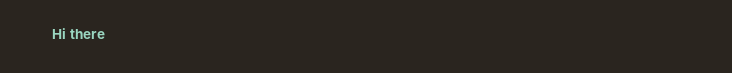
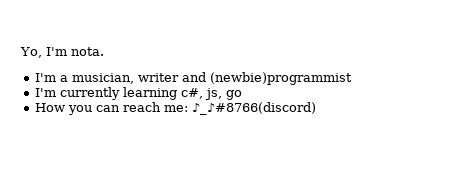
- Hi there
+ Yo, I'm nota.
+ I'm a musician, writer and (newbie)programmist
+ I'm currently learning c#, js, go
+ How you can reach me: ♪_♪#8766(discord)

